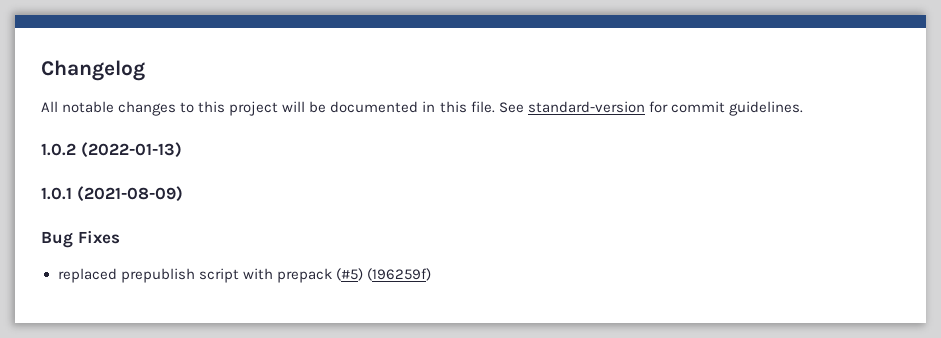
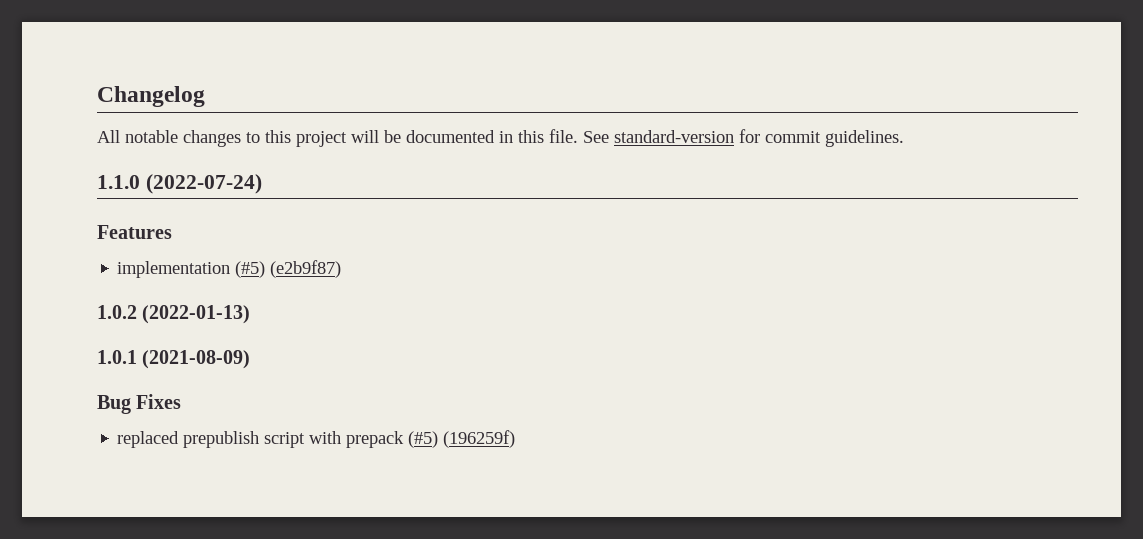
+ 1.1.0 (2022-07-24)
+ Features
+ implementation (#5) (e2b9f87)

